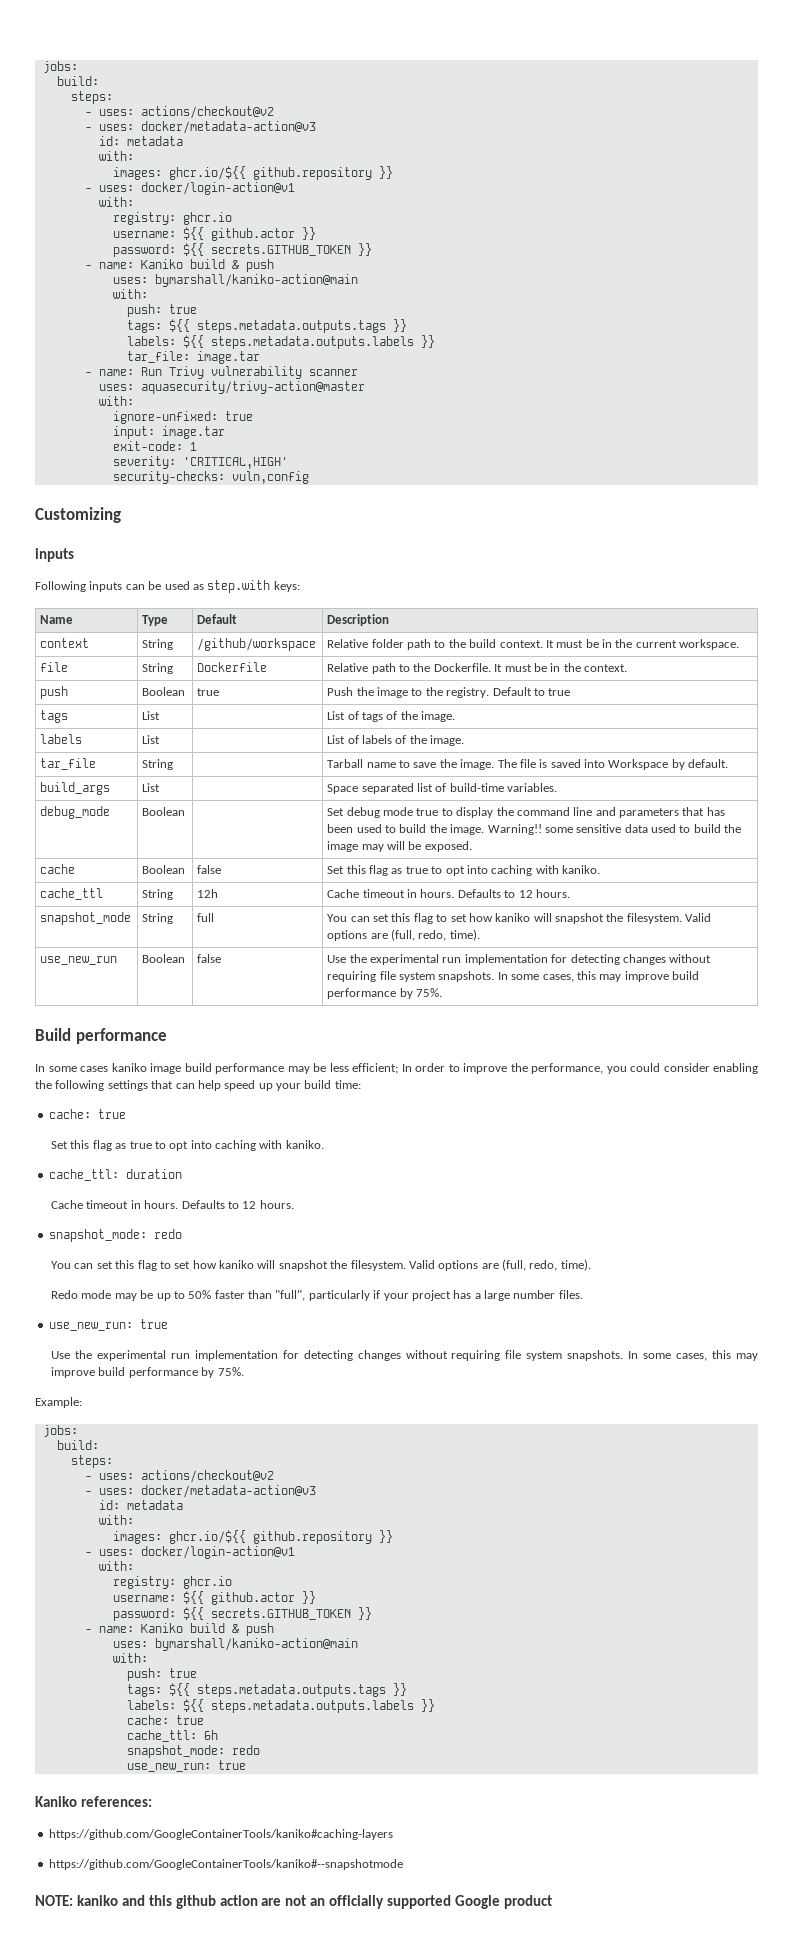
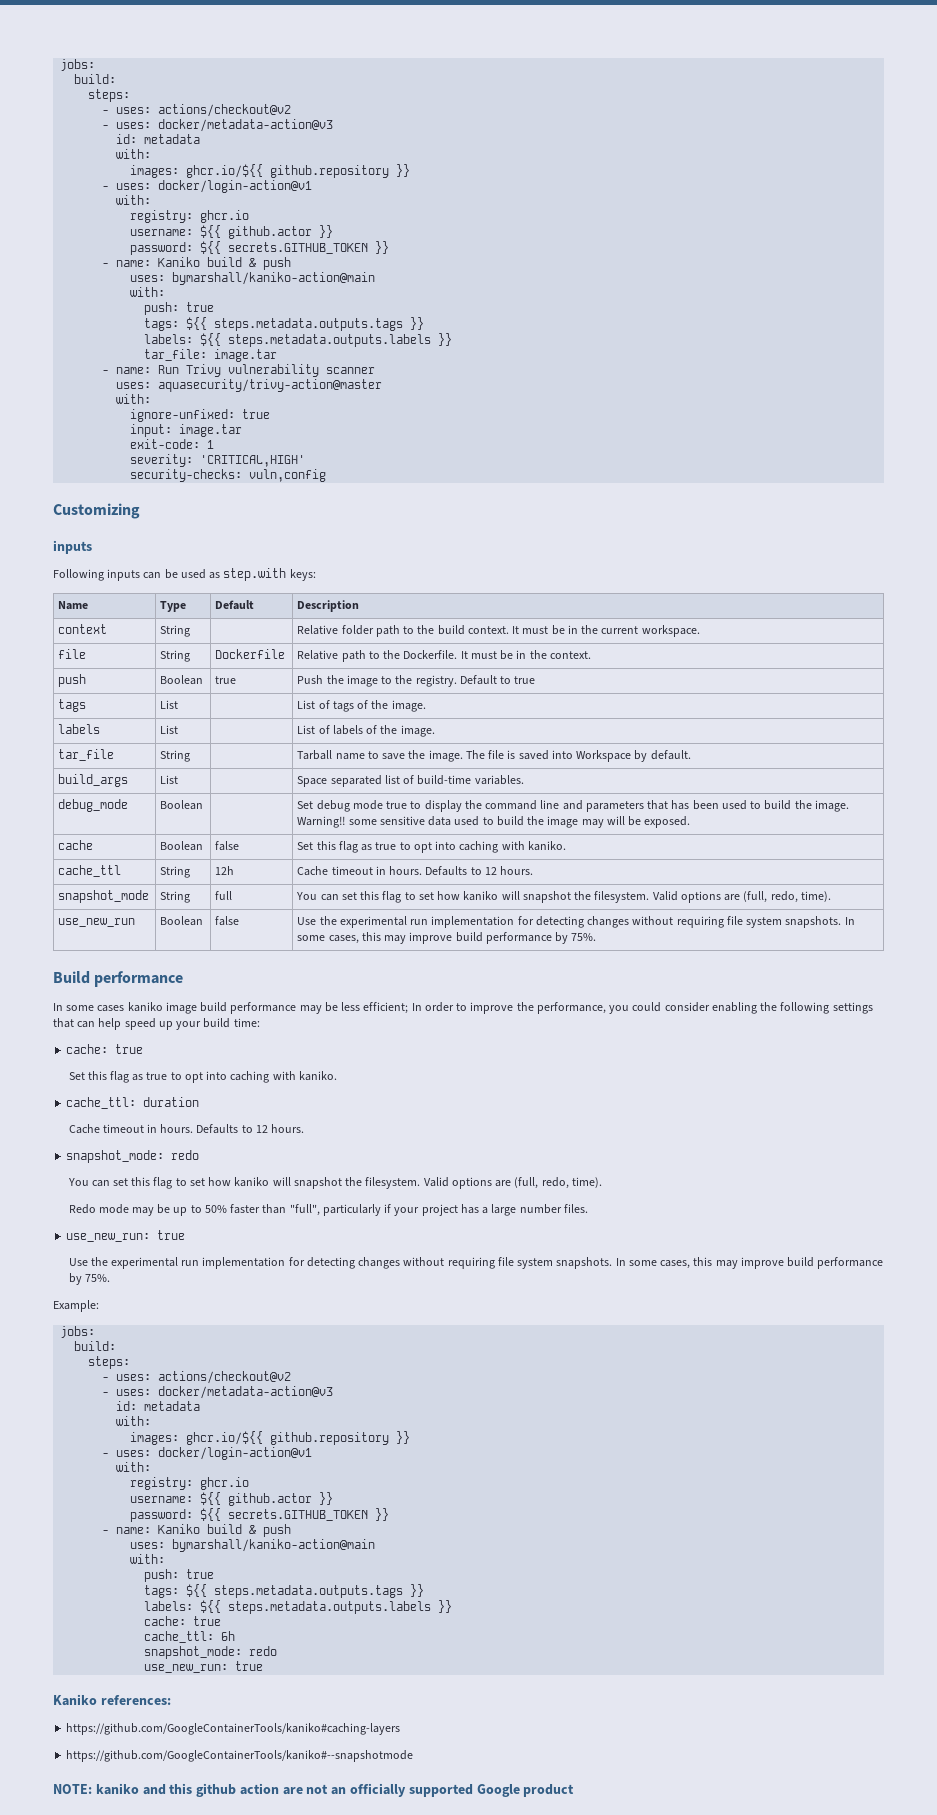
- context | String | /github/workspace | Relative folder path to the build context. It must be in the current workspace.
+ context | String | | Relative folder path to the build context. It must be in the current workspace.

